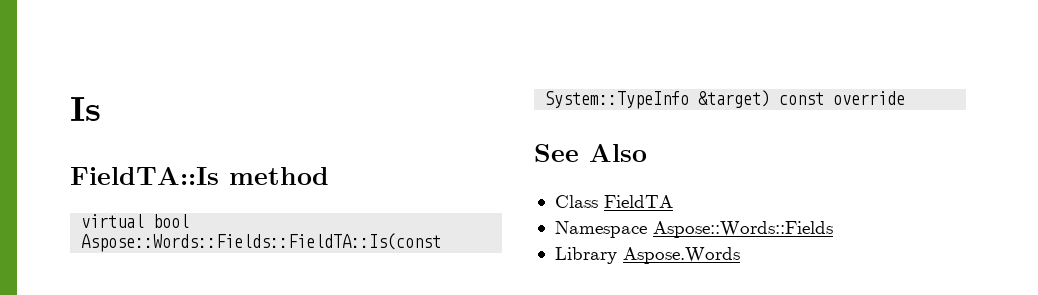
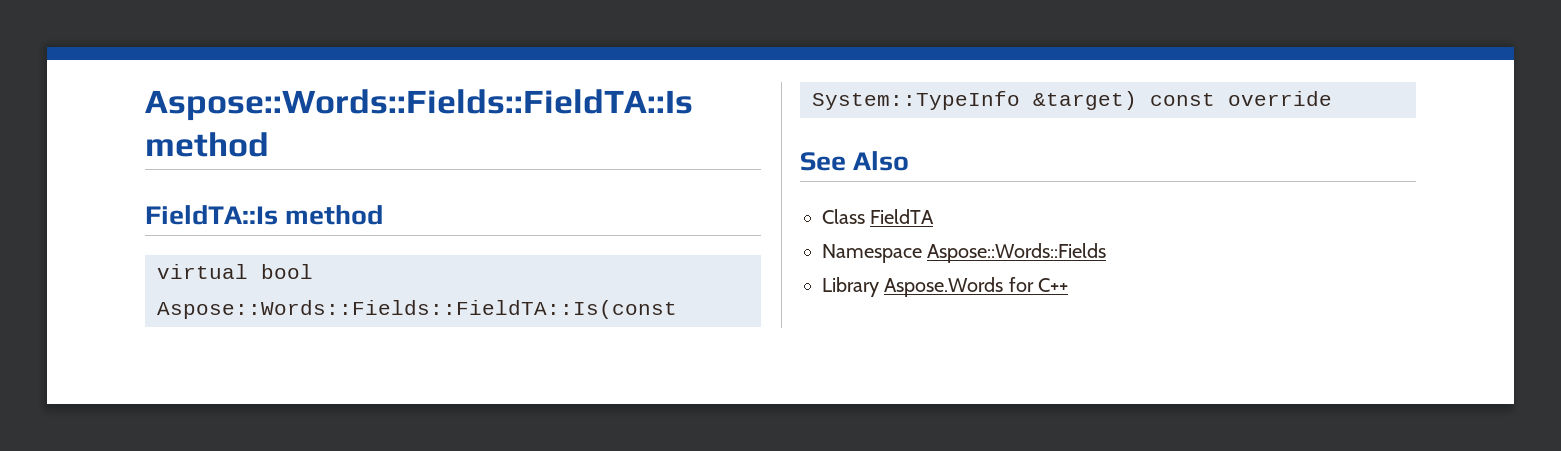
- Is
+ Aspose::Words::Fields::FieldTA::Is method
- Library Aspose.Words
+ Library Aspose.Words for C++

